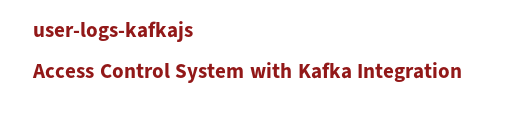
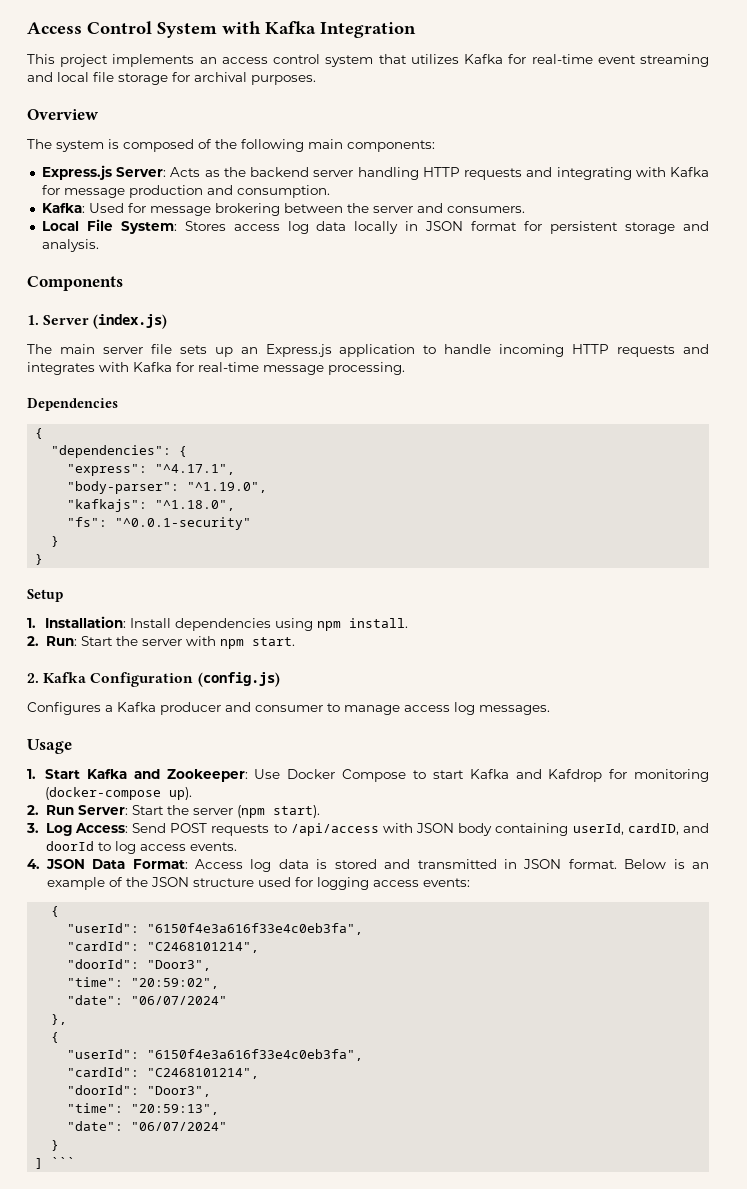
- user-logs-kafkajs
+ This project implements an access control system that utilizes Kafka for real-time event streaming and local file storage for archival purposes.
+ Overview
+ The system is composed of the following main components:
+ Express.js Server: Acts as the backend server handling HTTP requests and integrating with Kafka for message production and consumption.
+ Kafka: Used for message brokering between the server and consumers.
+ Local File System: Stores access log data locally in JSON format for persistent storage and analysis.
+ Components
+ 1. Server (index.js)
+ The main server file sets up an Express.js application to handle incoming HTTP requests and integrates with Kafka for real-time message processing.
+ Dependencies
+ {
+ "dependencies": {
+ "express": "^4.17.1",
+ "body-parser": "^1.19.0",
+ "kafkajs": "^1.18.0",
+ "fs": "^0.0.1-security"
+ }
+ }
+ Setup
+ 1. Installation: Install dependencies using npm install.
+ 2. Run: Start the server with npm start.
+ 2. Kafka Configuration (config.js)
+ Configures a Kafka producer and consumer to manage access log messages.
+ Usage
+ 1. Start Kafka and Zookeeper: Use Docker Compose to start Kafka and Kafdrop for monitoring (docker-compose up).
+ 2. Run Server: Start the server (npm start).
+ 3. Log Access: Send POST requests to /api/access with JSON body containing userId, cardID, and doorId to log access events.
+ 4. JSON Data Format: Access log data is stored and transmitted in JSON format. Below is an example of the JSON structure used for logging access events:
+ {
+ "userId": "6150f4e3a616f33e4c0eb3fa",
+ "cardId": "C2468101214",
+ "doorId": "Door3",
+ "time": "20:59:02",
+ "date": "06/07/2024"
+ },
+ {
+ "userId": "6150f4e3a616f33e4c0eb3fa",
+ "cardId": "C2468101214",
+ "doorId": "Door3",
+ "time": "20:59:13",
+ "date": "06/07/2024"
+ }
+ ] ```

